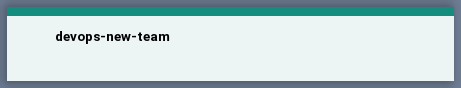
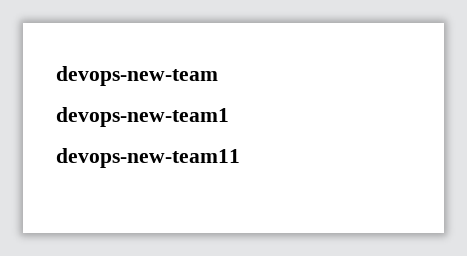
+ devops-new-team1
+ devops-new-team11

